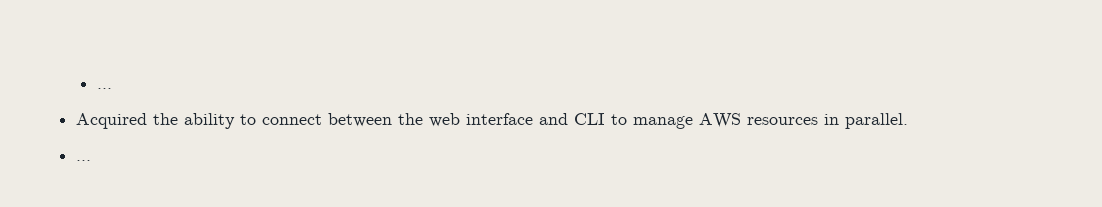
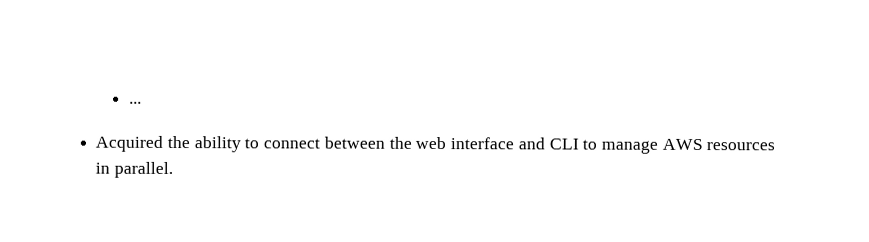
  Acquired the ability to connect between the web interface and CLI to manage AWS resources in parallel.
- ...

